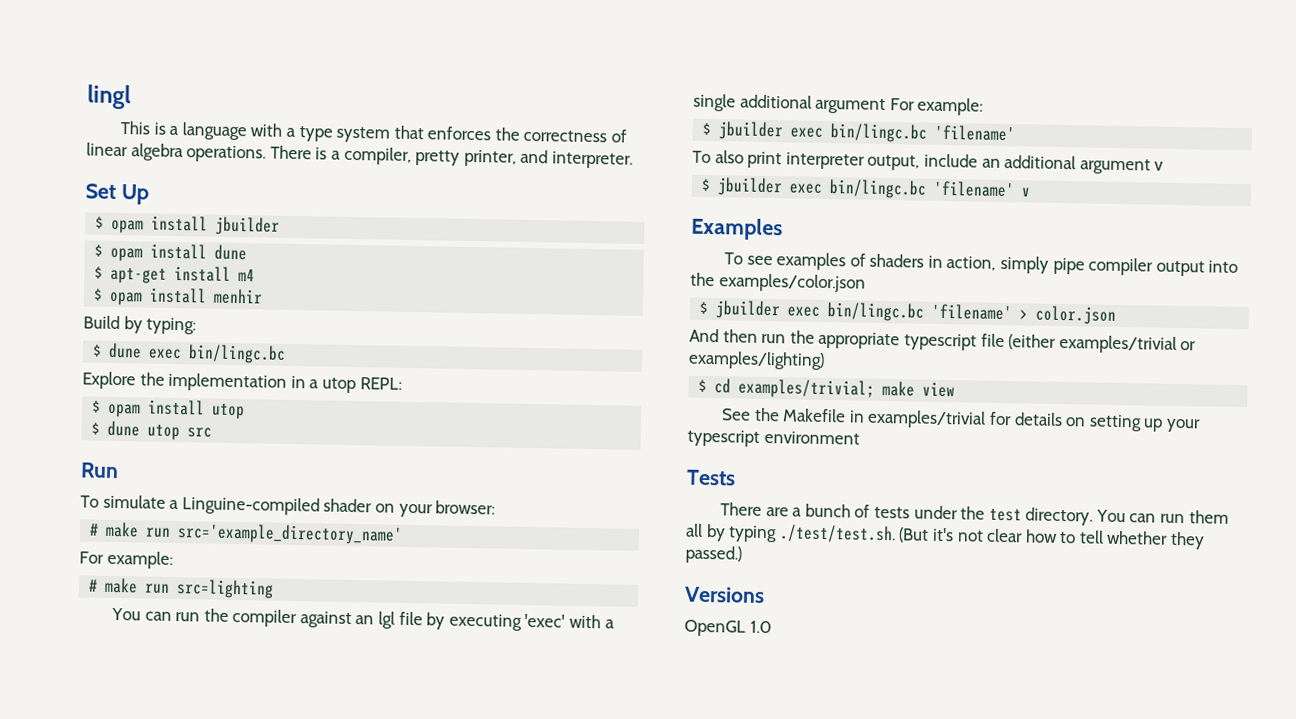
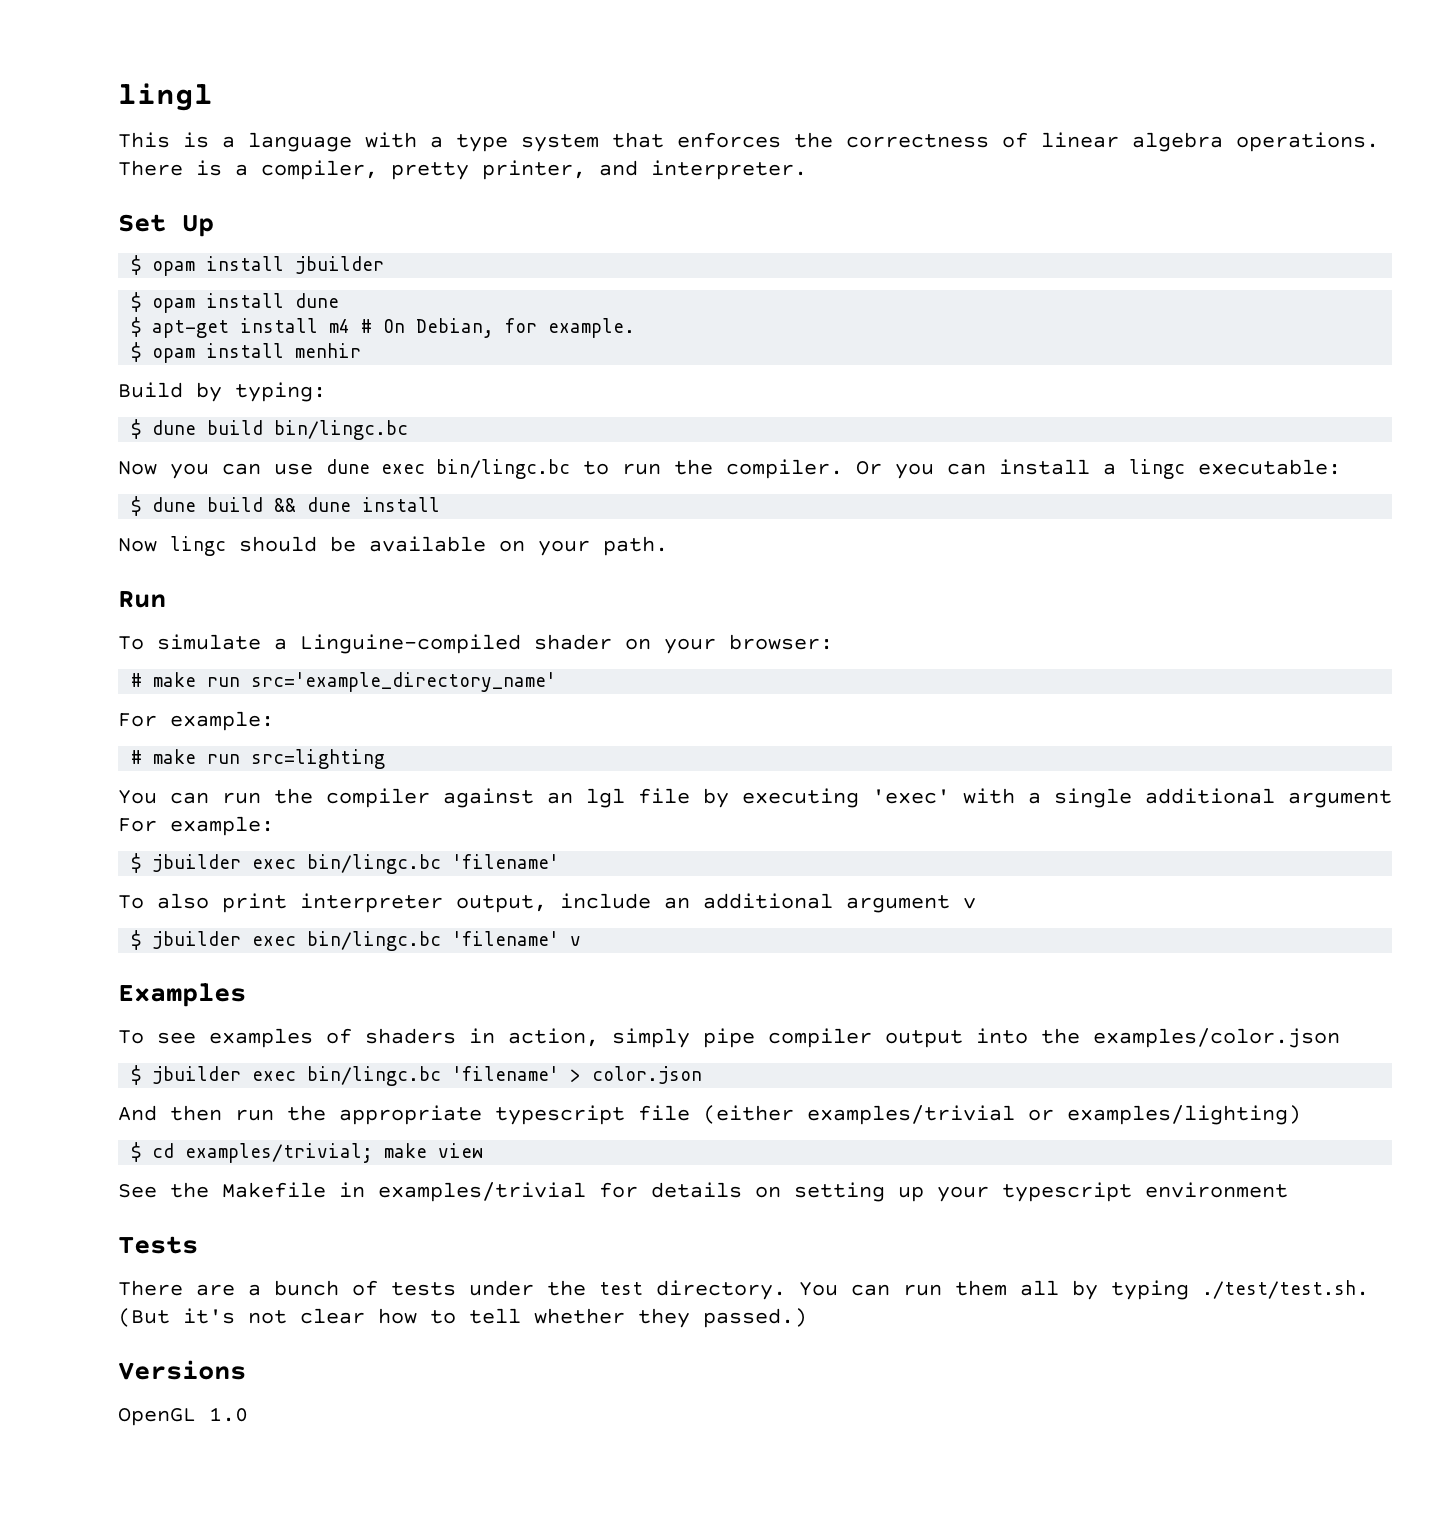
- $ apt-get install m4
+ $ apt-get install m4 # On Debian, for example.
- $ dune exec bin/lingc.bc
- Explore the implementation in a utop REPL:
- $ opam install utop
- $ dune utop src
+ $ dune build bin/lingc.bc
+ Now you can use dune exec bin/lingc.bc to run the compiler. Or you can install a lingc executable:
+ $ dune build && dune install
+ Now lingc should be available on your path.

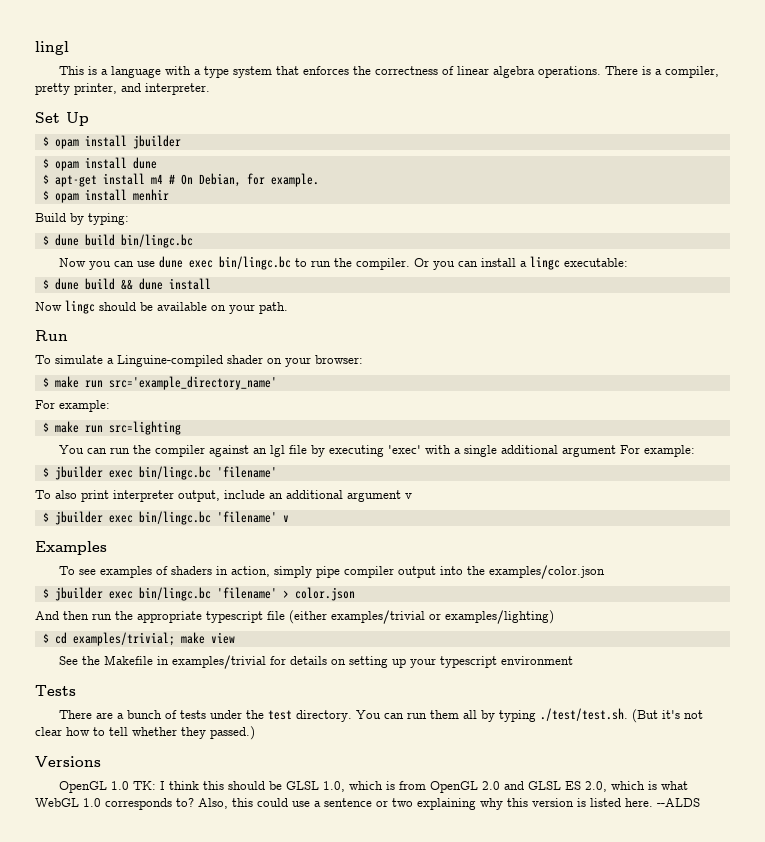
- # make run src='example_directory_name'
+ $ make run src='example_directory_name'
- # make run src=lighting
+ $ make run src=lighting
- OpenGL 1.0
+ OpenGL 1.0 TK: I think this should be GLSL 1.0, which is from OpenGL 2.0 and GLSL ES 2.0, which is what WebGL 1.0 corresponds to? Also, this could use a sentence or two explaining why this version is listed here. --ALDS

